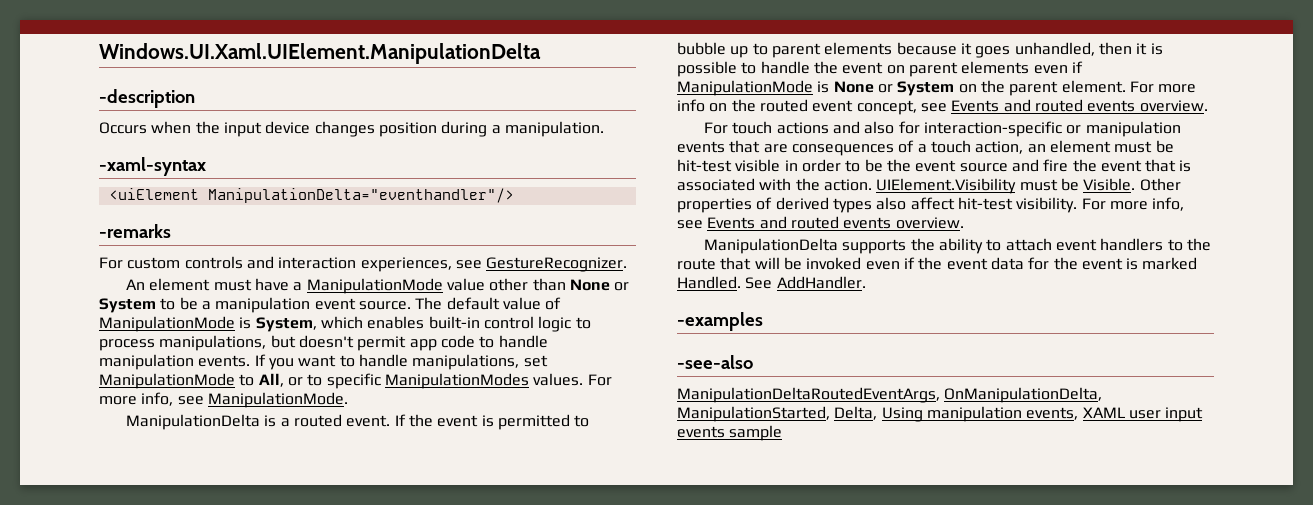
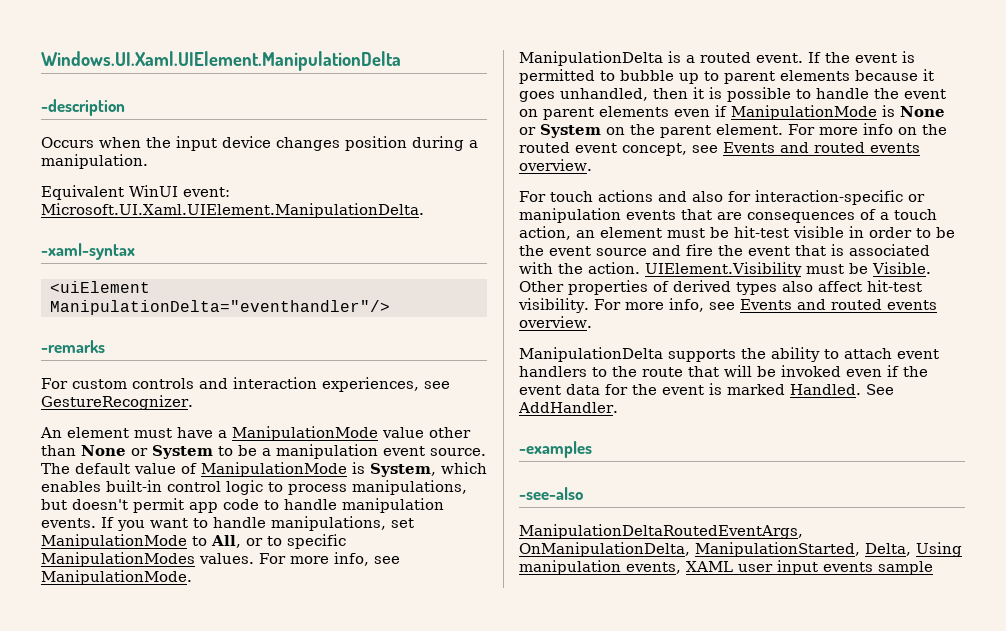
+ Equivalent WinUI event: Microsoft.UI.Xaml.UIElement.ManipulationDelta.

